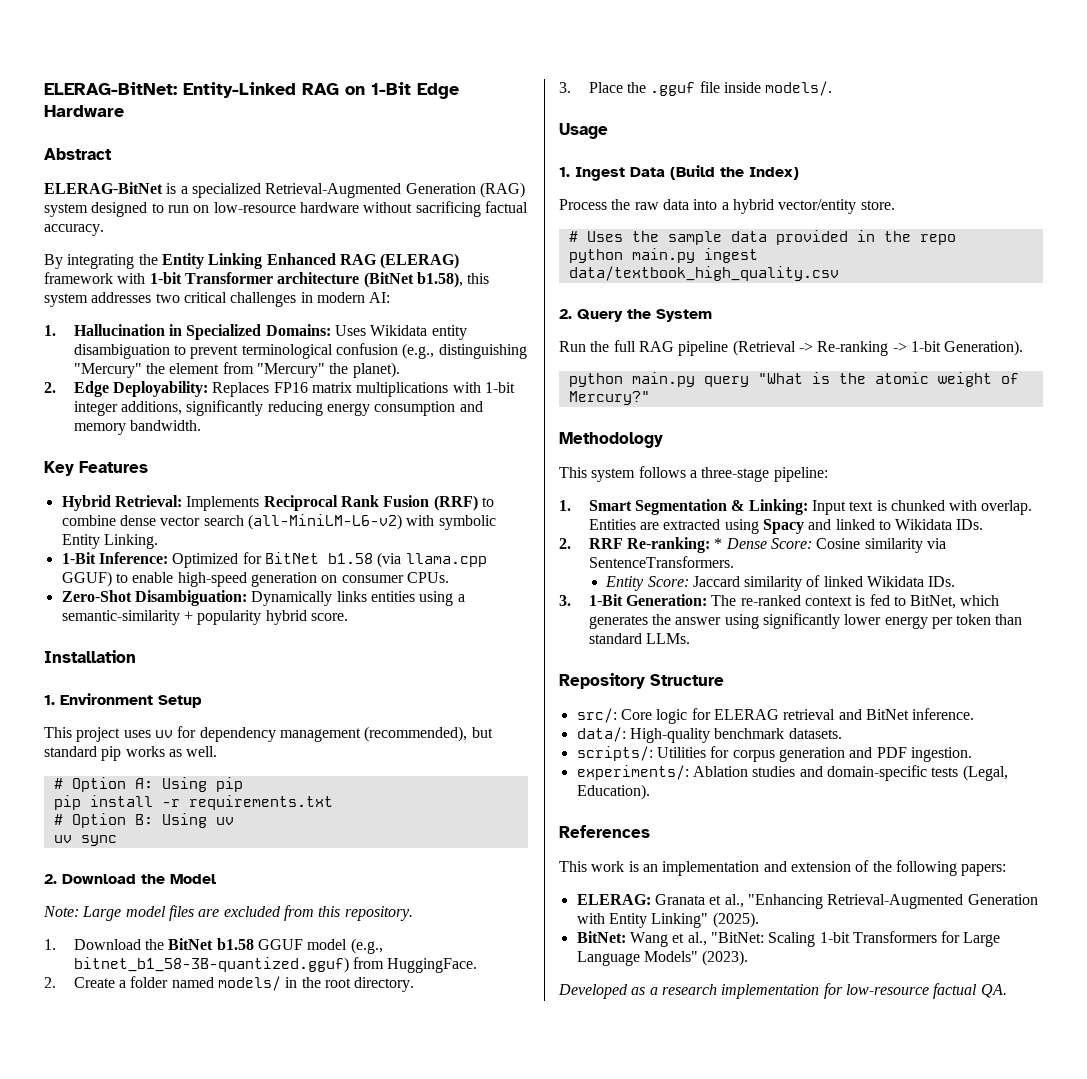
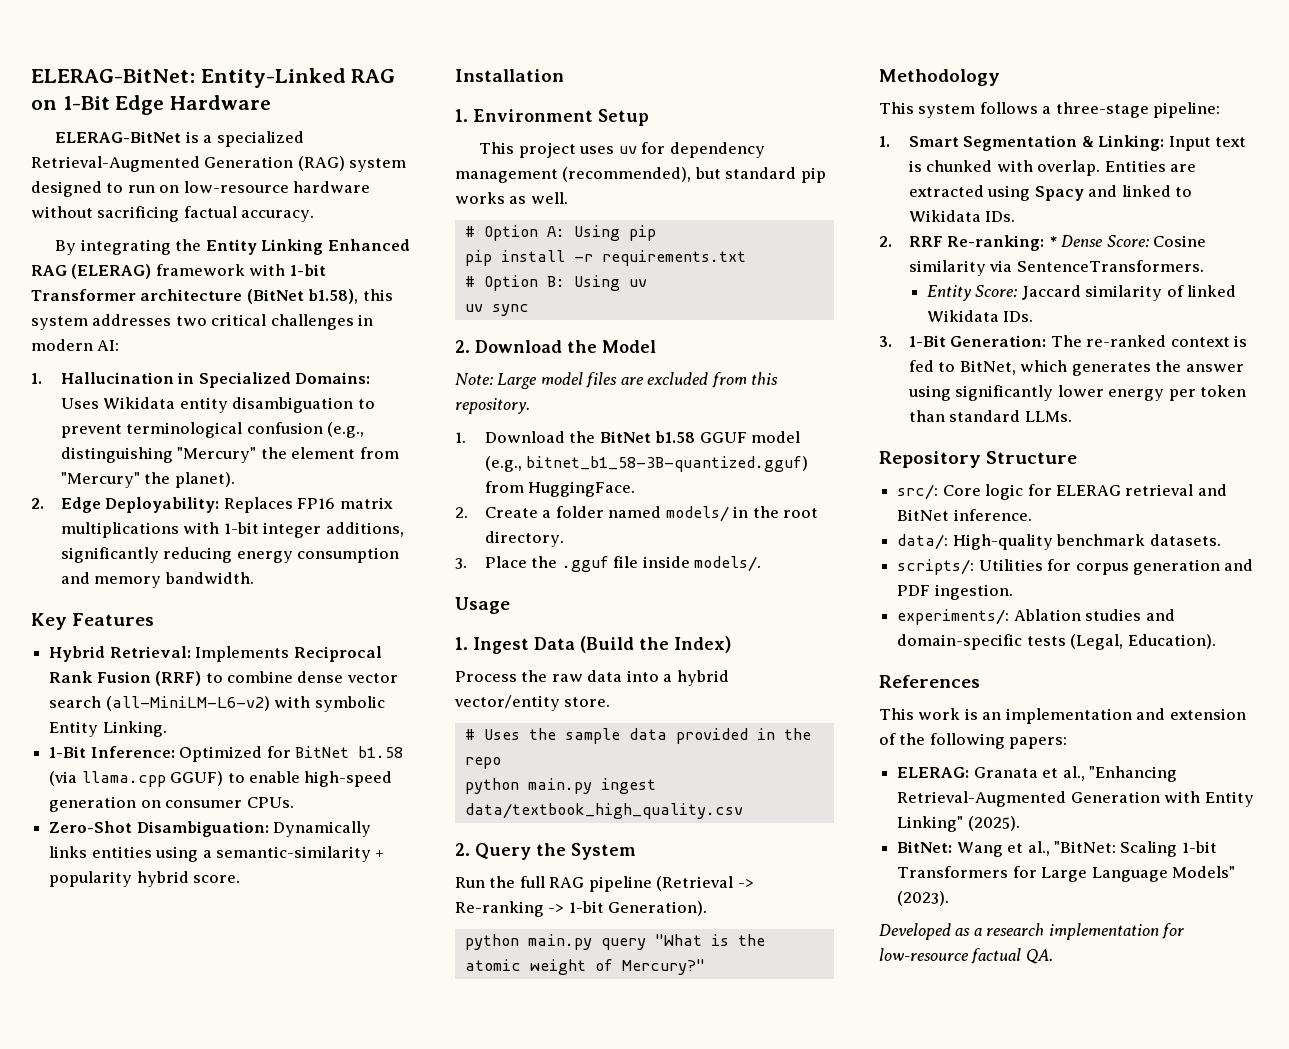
- Abstract

